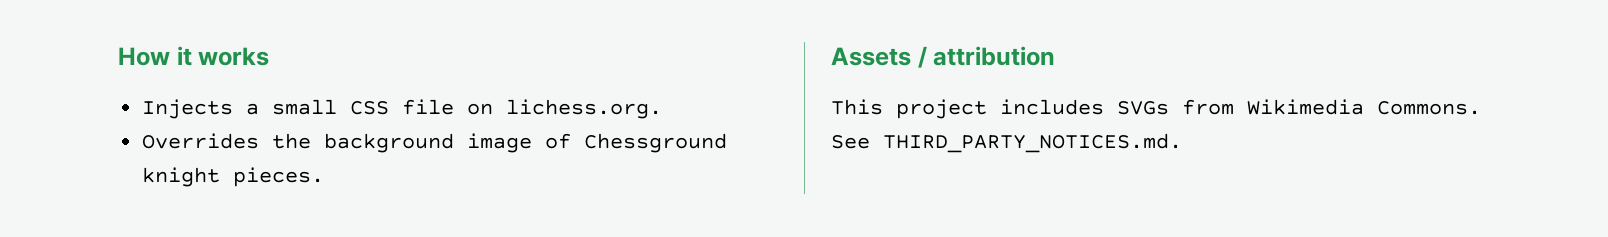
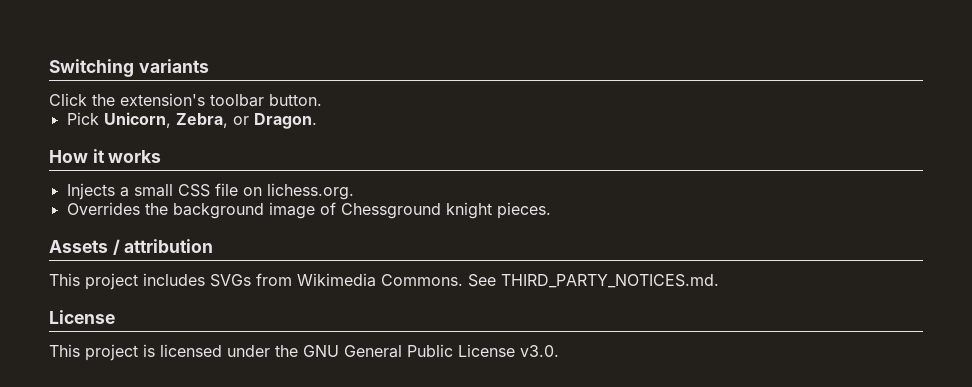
+ Switching variants
+ Click the extension's toolbar button.
+ Pick Unicorn, Zebra, or Dragon.
  See THIRD_PARTY_NOTICES.md.
+ License
+ This project is licensed under the GNU General Public License v3.0.

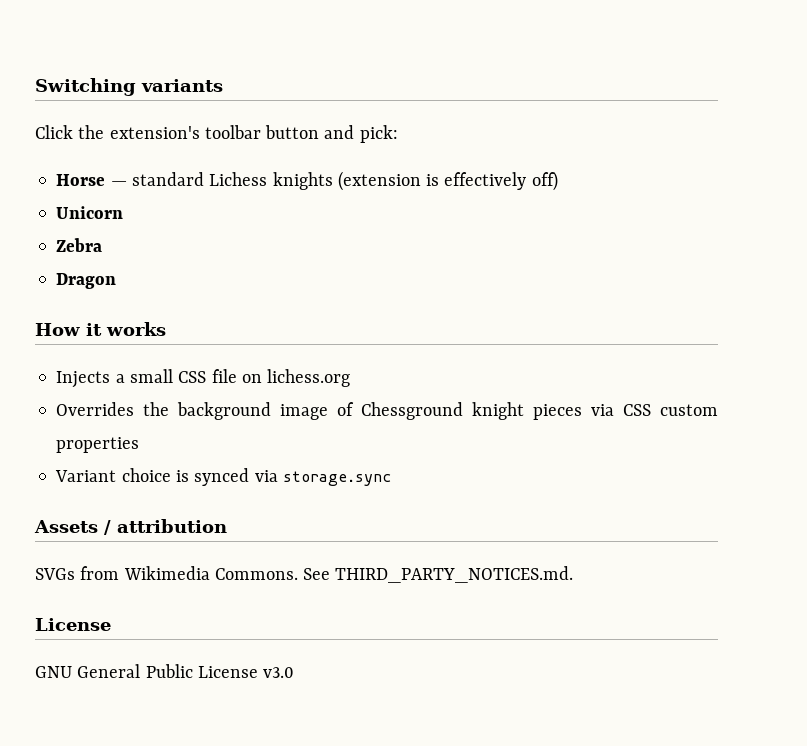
- Click the extension's toolbar button.
- Pick Unicorn, Zebra, or Dragon.
+ Click the extension's toolbar button and pick:
+ Horse — standard Lichess knights (extension is effectively off)
+ Unicorn
+ Zebra
+ Dragon
- Injects a small CSS file on lichess.org.
+ Injects a small CSS file on lichess.org
- Overrides the background image of Chessground knight pieces.
+ Overrides the background image of Chessground knight pieces via CSS custom properties
+ Variant choice is synced via storage.sync
- This project includes SVGs from Wikimedia Commons.
+ SVGs from Wikimedia Commons.
- This project is licensed under the GNU General Public License v3.0.
+ GNU General Public License v3.0

